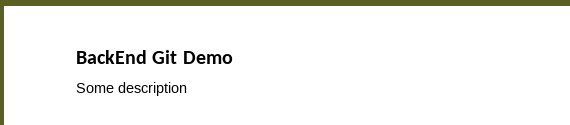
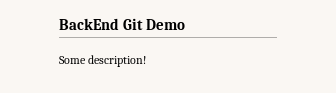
- Some description
+ Some description!

